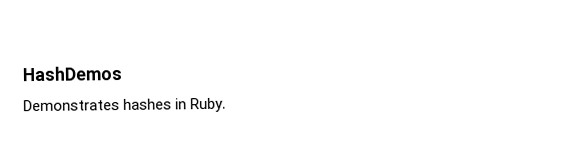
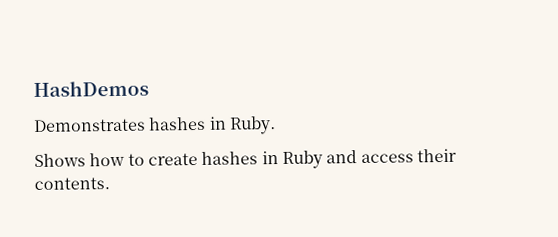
+ Shows how to create hashes in Ruby and access their contents.

